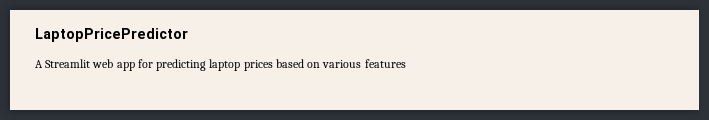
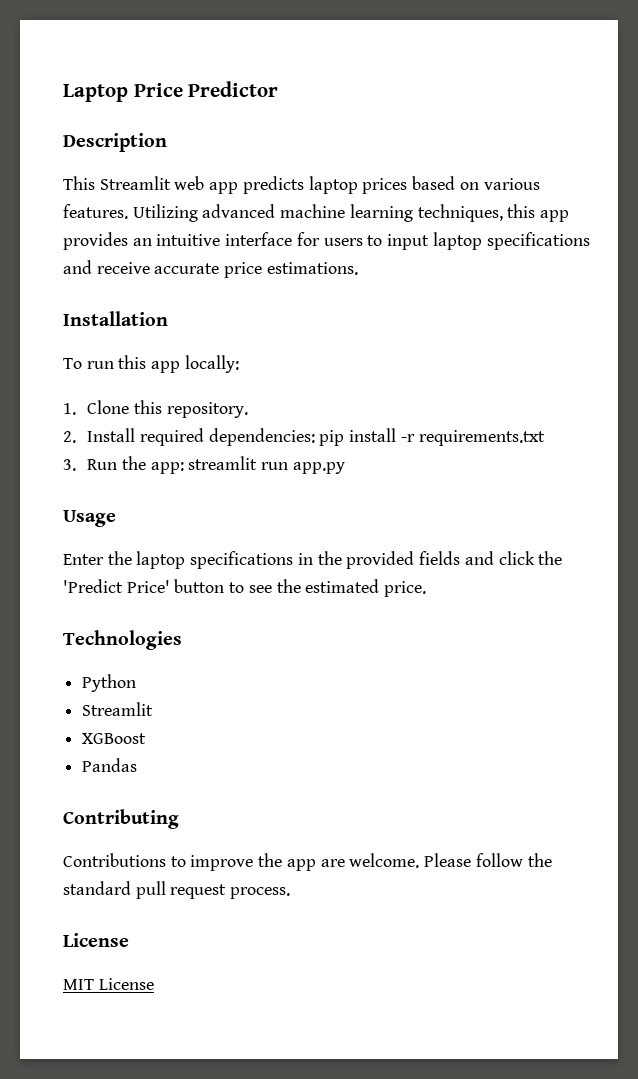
- LaptopPricePredictor
- A Streamlit web app for predicting laptop prices based on various features
+ Laptop Price Predictor
+ Description
+ This Streamlit web app predicts laptop prices based on various features. Utilizing advanced machine learning techniques, this app provides an intuitive interface for users to input laptop specifications and receive accurate price estimations.
+ Installation
+ To run this app locally:
+ 1. Clone this repository.
+ 2. Install required dependencies: pip install -r requirements.txt
+ 3. Run the app: streamlit run app.py
+ Usage
+ Enter the laptop specifications in the provided fields and click the 'Predict Price' button to see the estimated price.
+ Technologies
+ Python
+ Streamlit
+ XGBoost
+ Pandas
+ Contributing
+ Contributions to improve the app are welcome. Please follow the standard pull request process.
+ License
+ MIT License

